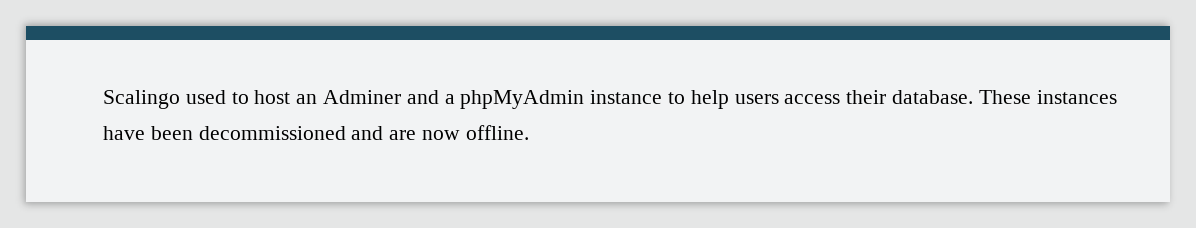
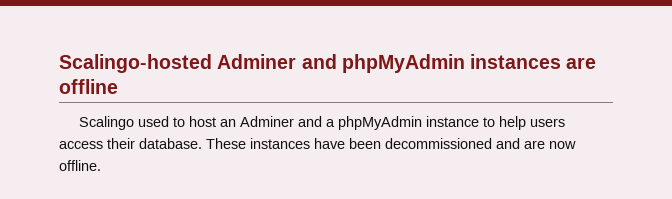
+ Scalingo-hosted Adminer and phpMyAdmin instances are offline

